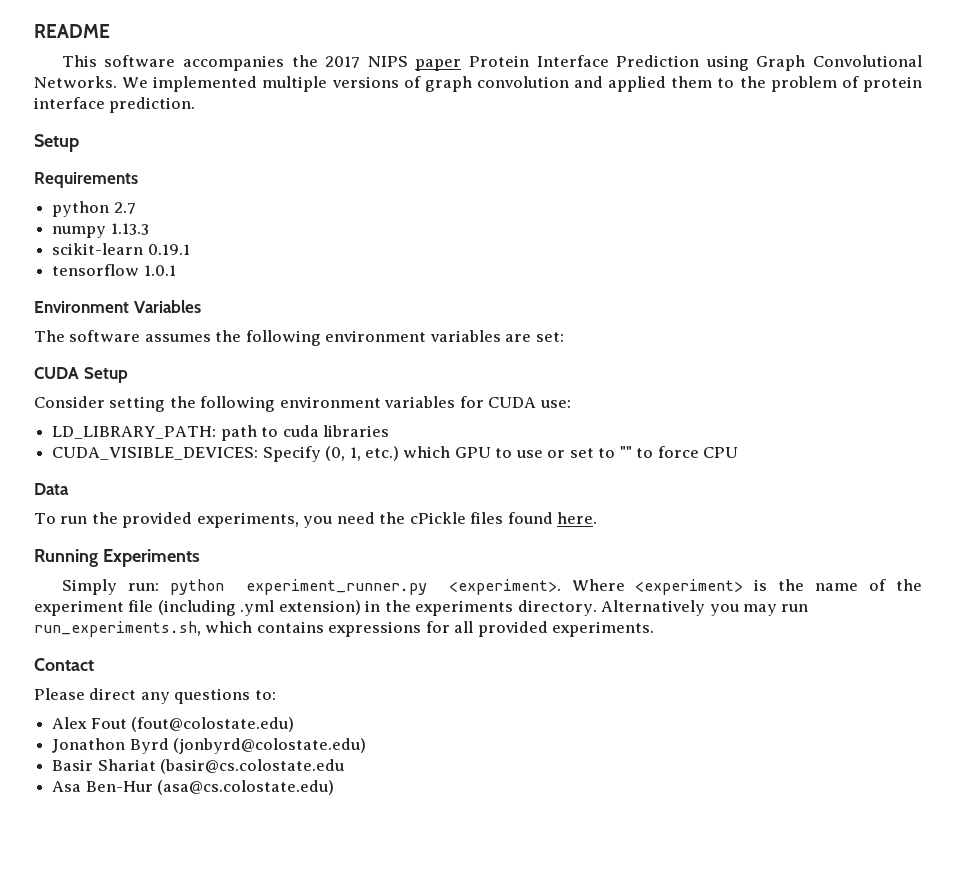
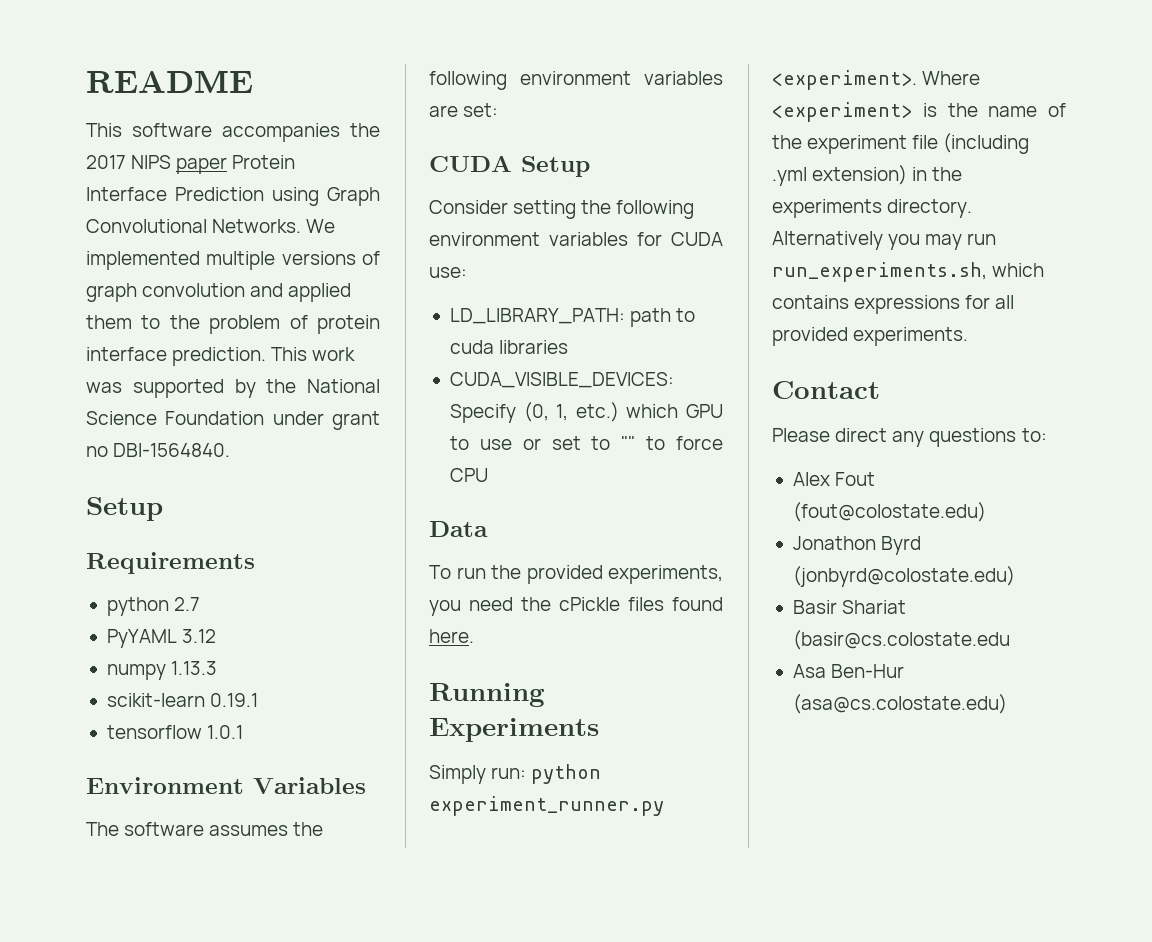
+ This work was supported by the National Science Foundation under grant no DBI-1564840.
+ PyYAML 3.12

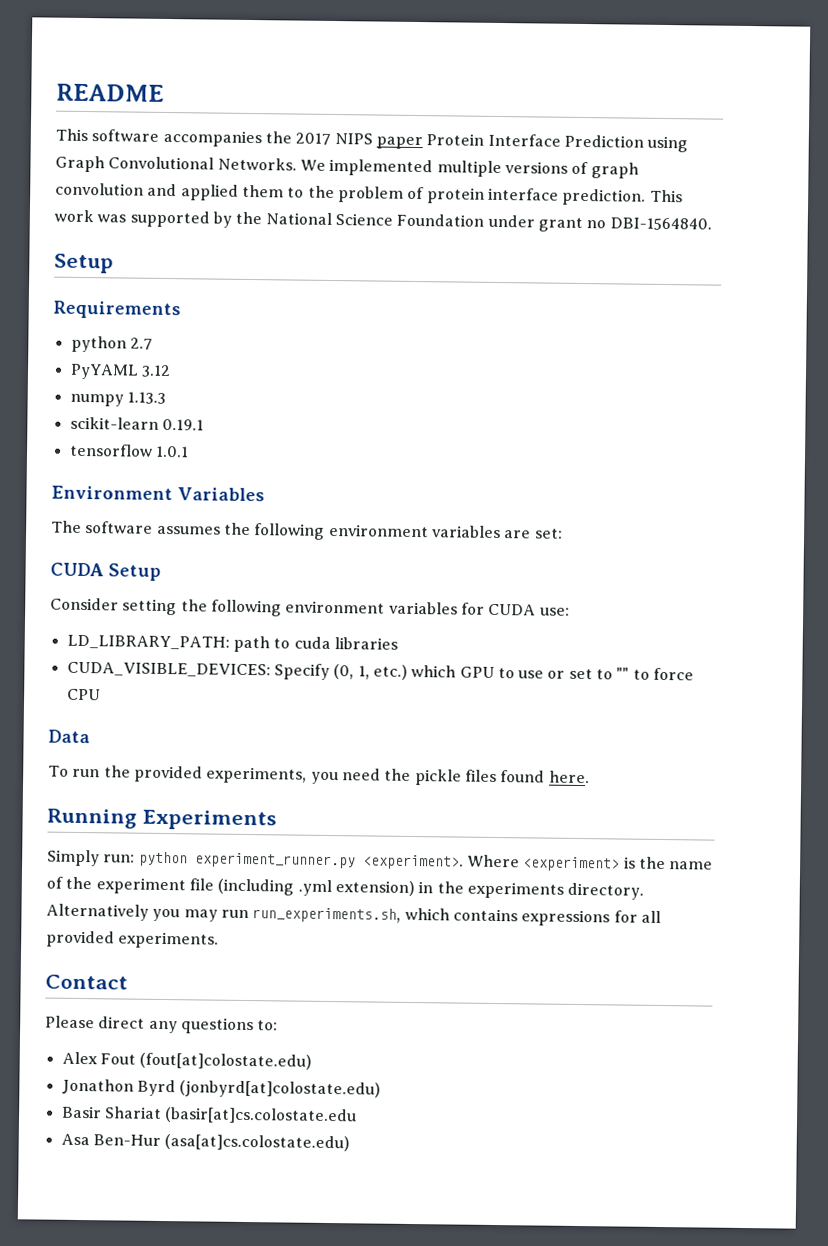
- To run the provided experiments, you need the cPickle files found here.
+ To run the provided experiments, you need the pickle files found here.
- Alex Fout (fout@colostate.edu)
+ Alex Fout (fout[at]colostate.edu)
- Jonathon Byrd (jonbyrd@colostate.edu)
+ Jonathon Byrd (jonbyrd[at]colostate.edu)
- Basir Shariat (basir@cs.colostate.edu
+ Basir Shariat (basir[at]cs.colostate.edu
- Asa Ben-Hur (asa@cs.colostate.edu)
+ Asa Ben-Hur (asa[at]cs.colostate.edu)

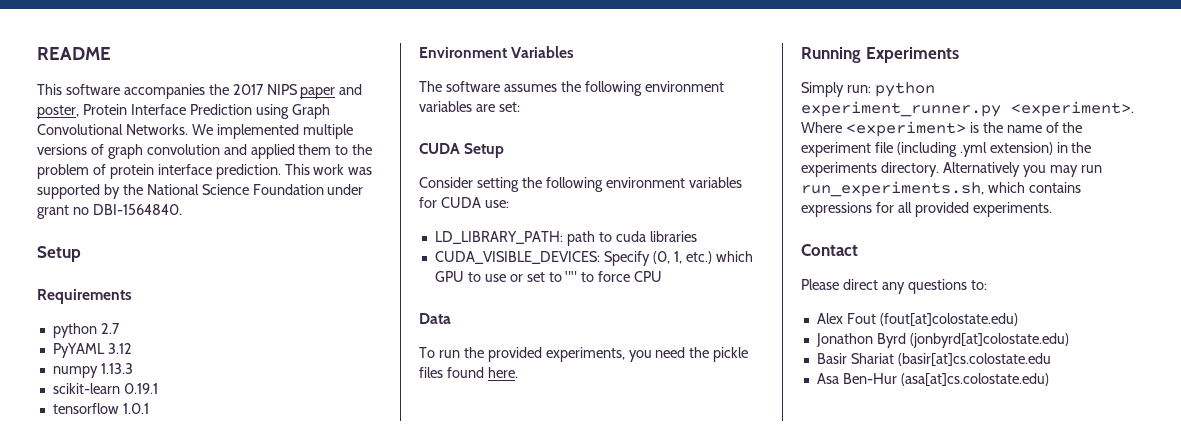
- This software accompanies the 2017 NIPS paper Protein Interface Prediction using Graph Convolutional Networks.
+ This software accompanies the 2017 NIPS paper and poster, Protein Interface Prediction using Graph Convolutional Networks.

